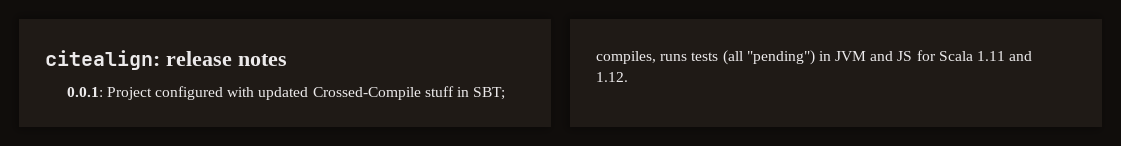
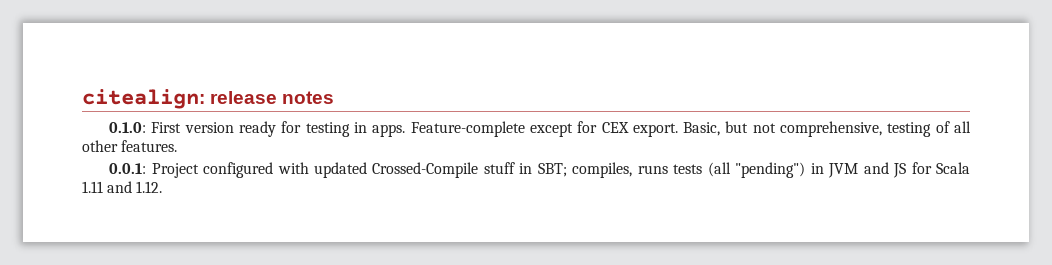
+ 0.1.0: First version ready for testing in apps. Feature-complete except for CEX export. Basic, but not comprehensive, testing of all other features.

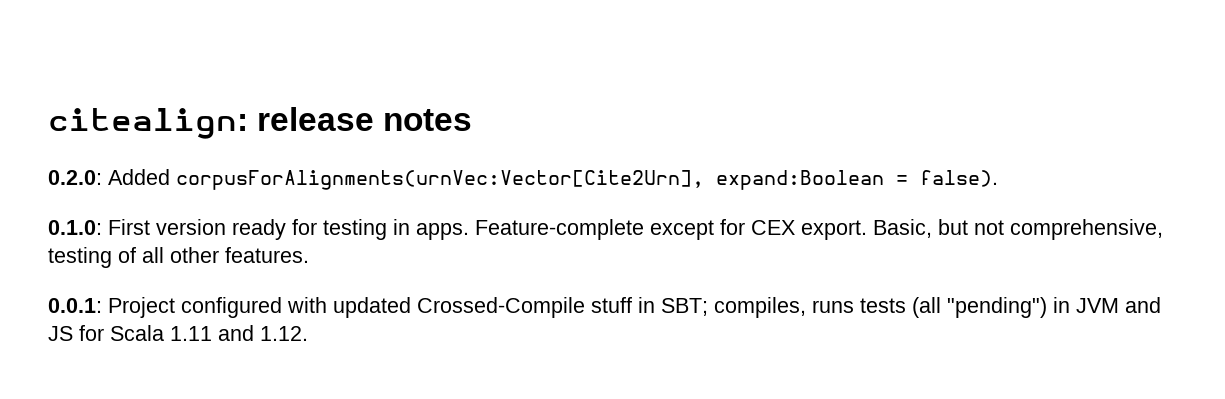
+ 0.2.0: Added corpusForAlignments(urnVec:Vector[Cite2Urn], expand:Boolean = false).

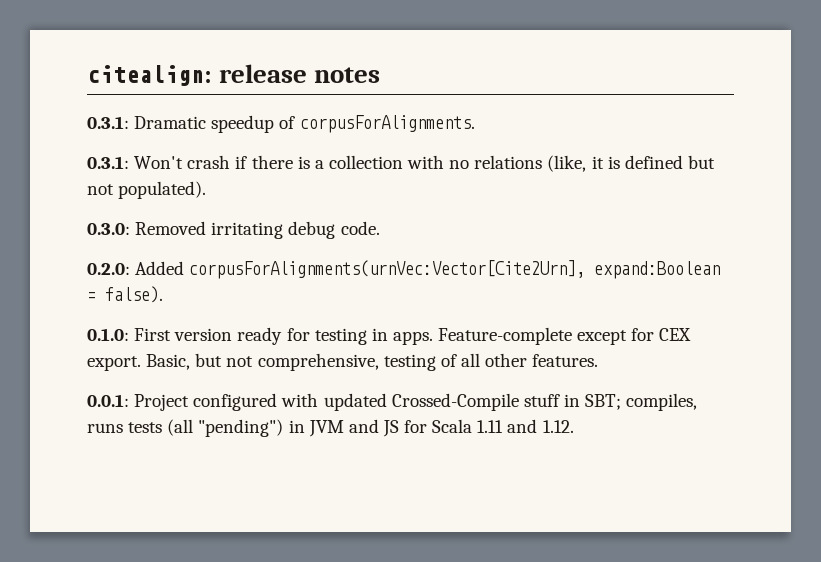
+ 0.3.1: Dramatic speedup of corpusForAlignments.
+ 0.3.1: Won't crash if there is a collection with no relations (like, it is defined but not populated).
+ 0.3.0: Removed irritating debug code.

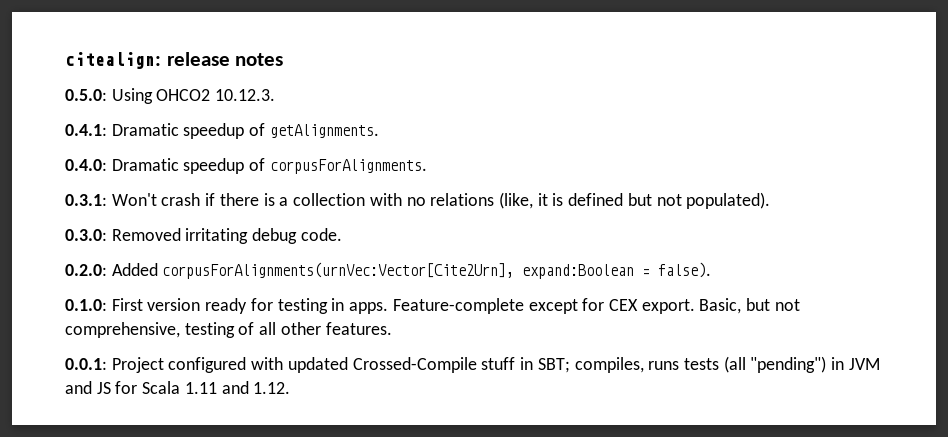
- 0.3.1: Dramatic speedup of corpusForAlignments.
+ 0.5.0: Using OHCO2 10.12.3.
+ 0.4.1: Dramatic speedup of getAlignments.
+ 0.4.0: Dramatic speedup of corpusForAlignments.

